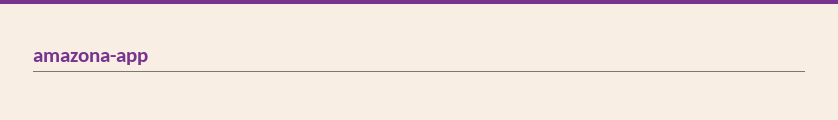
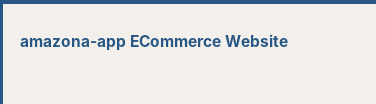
- amazona-app
+ amazona-app ECommerce Website

